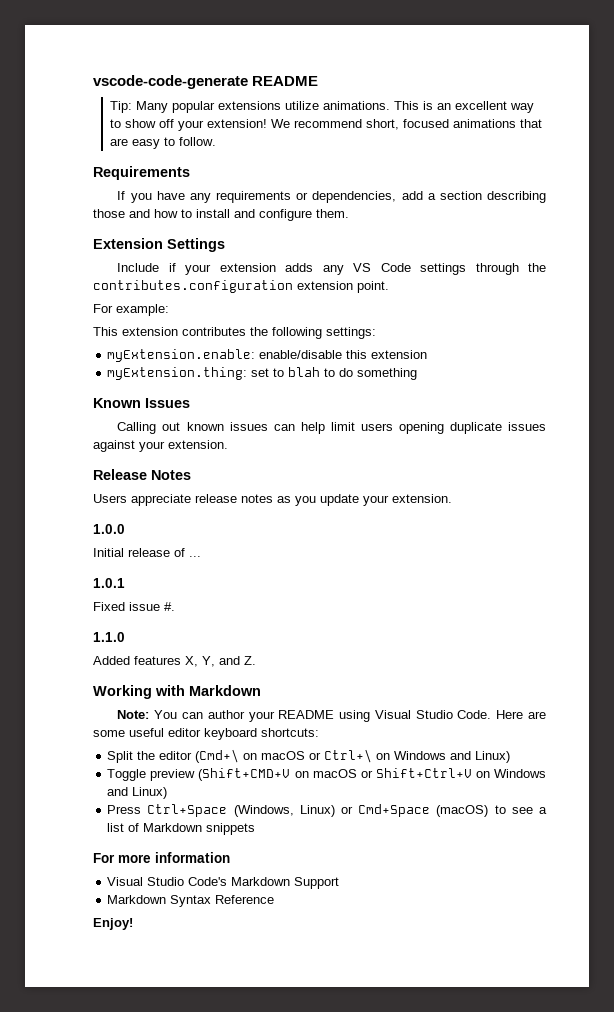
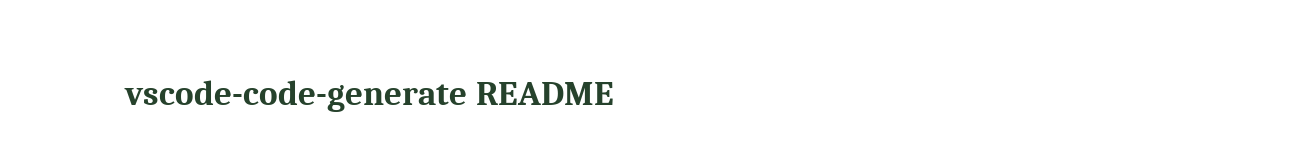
- Tip: Many popular extensions utilize animations. This is an excellent way to show off your extension! We recommend short, focused animations that are easy to follow.
- Requirements
- If you have any requirements or dependencies, add a section describing those and how to install and configure them.
- Extension Settings
- Include if your extension adds any VS Code settings through the contributes.configuration extension point.
- For example:
- This extension contributes the following settings:
- myExtension.enable: enable/disable this extension
- myExtension.thing: set to blah to do something
- Known Issues
- Calling out known issues can help limit users opening duplicate issues against your extension.
- Release Notes
- Users appreciate release notes as you update your extension.
- 1.0.0
- Initial release of ...
- 1.0.1
- Fixed issue #.
- 1.1.0
- Added features X, Y, and Z.
- Working with Markdown
- Note: You can author your README using Visual Studio Code. Here are some useful editor keyboard shortcuts:
- Split the editor (Cmd+\ on macOS or Ctrl+\ on Windows and Linux)
- Toggle preview (Shift+CMD+V on macOS or Shift+Ctrl+V on Windows and Linux)
- Press Ctrl+Space (Windows, Linux) or Cmd+Space (macOS) to see a list of Markdown snippets
- For more information
- Visual Studio Code's Markdown Support
- Markdown Syntax Reference
- Enjoy!

